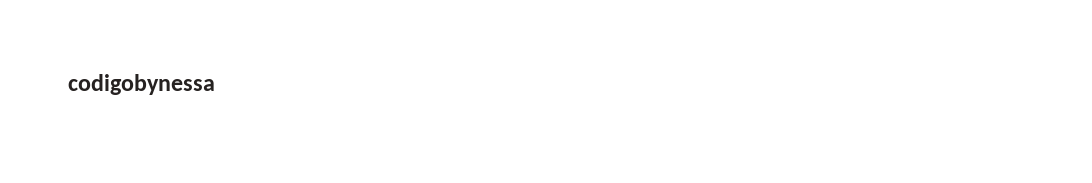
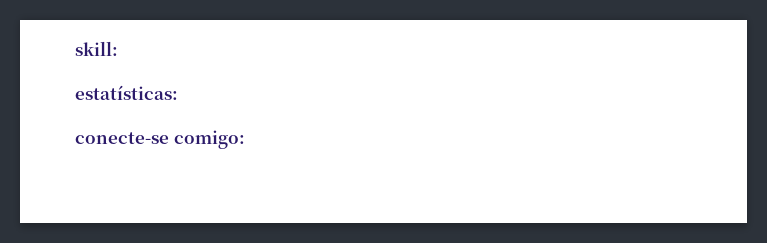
- codigobynessa
+ skill:
+ estatísticas:
+ conecte-se comigo:

